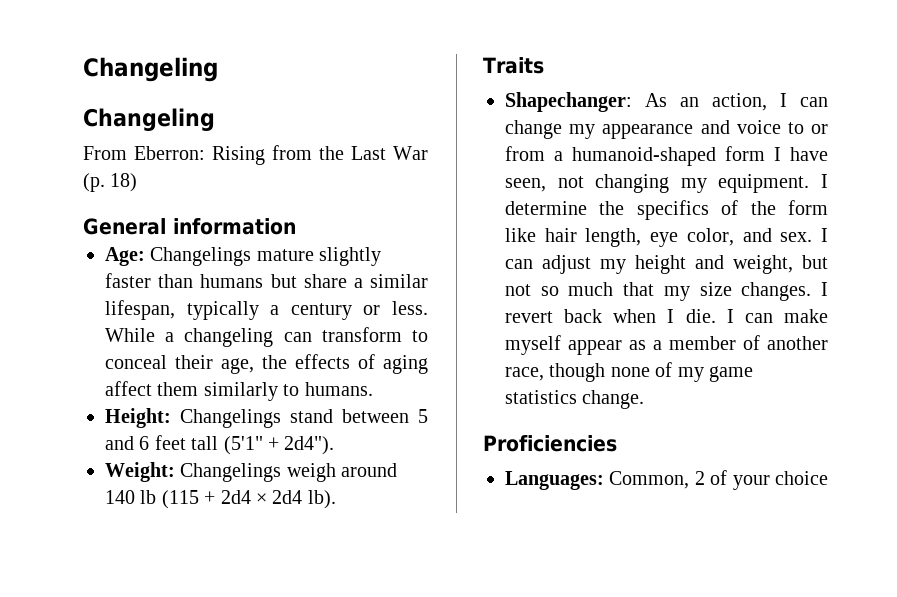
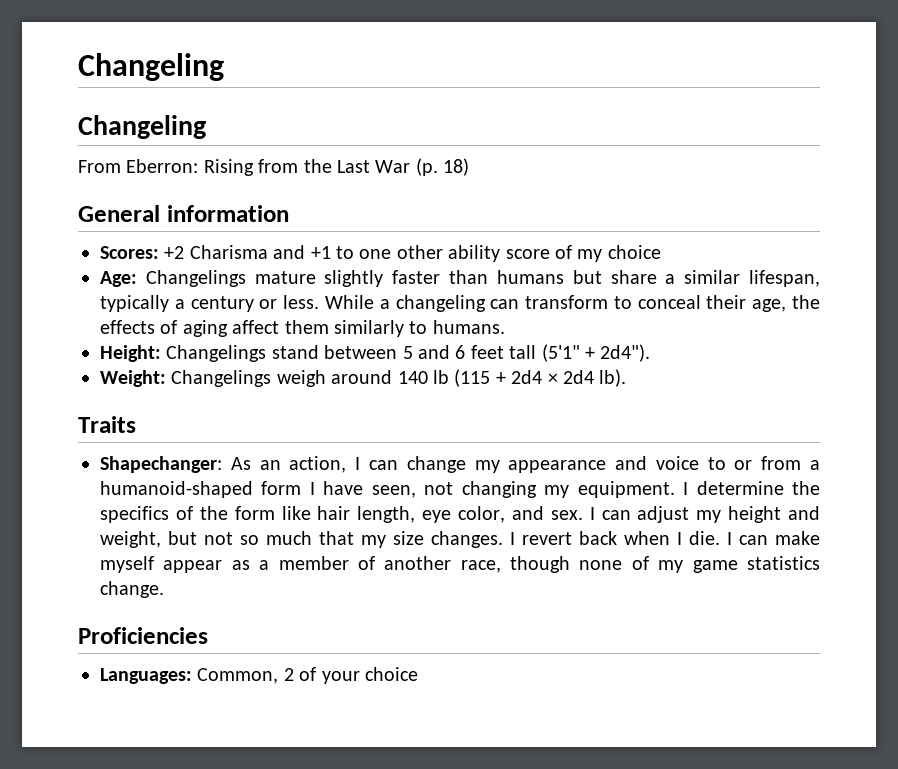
+ Scores: +2 Charisma and +1 to one other ability score of my choice

